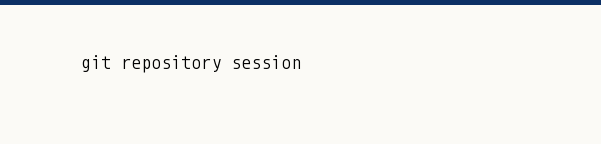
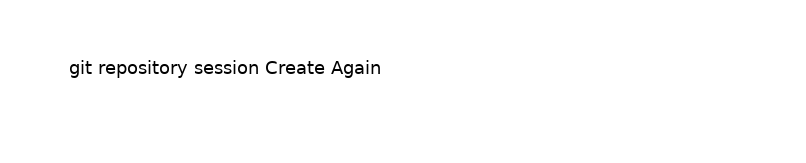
- git repository session
+ git repository session Create Again

